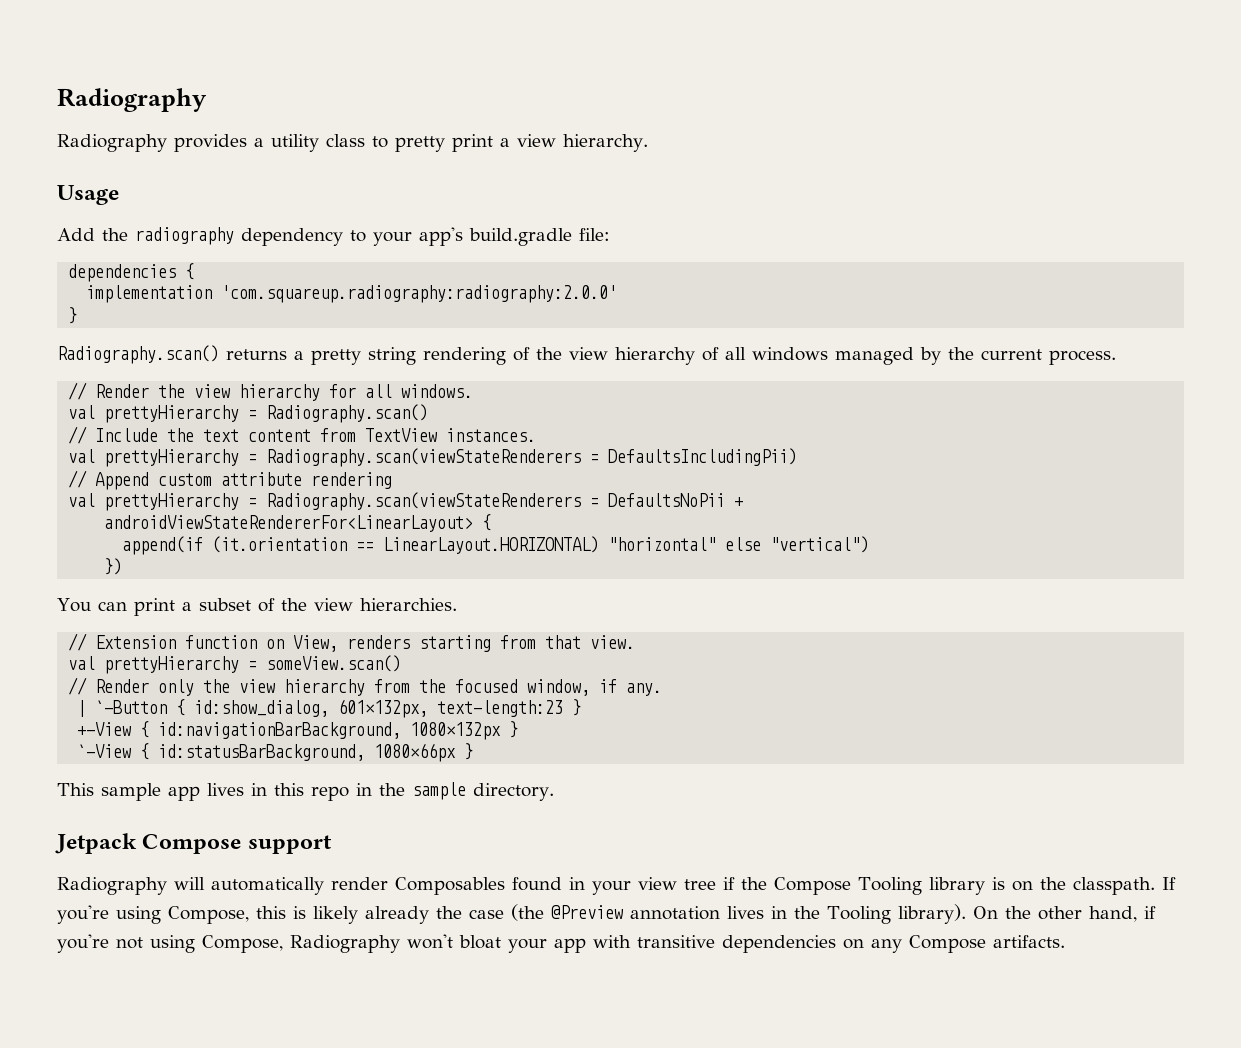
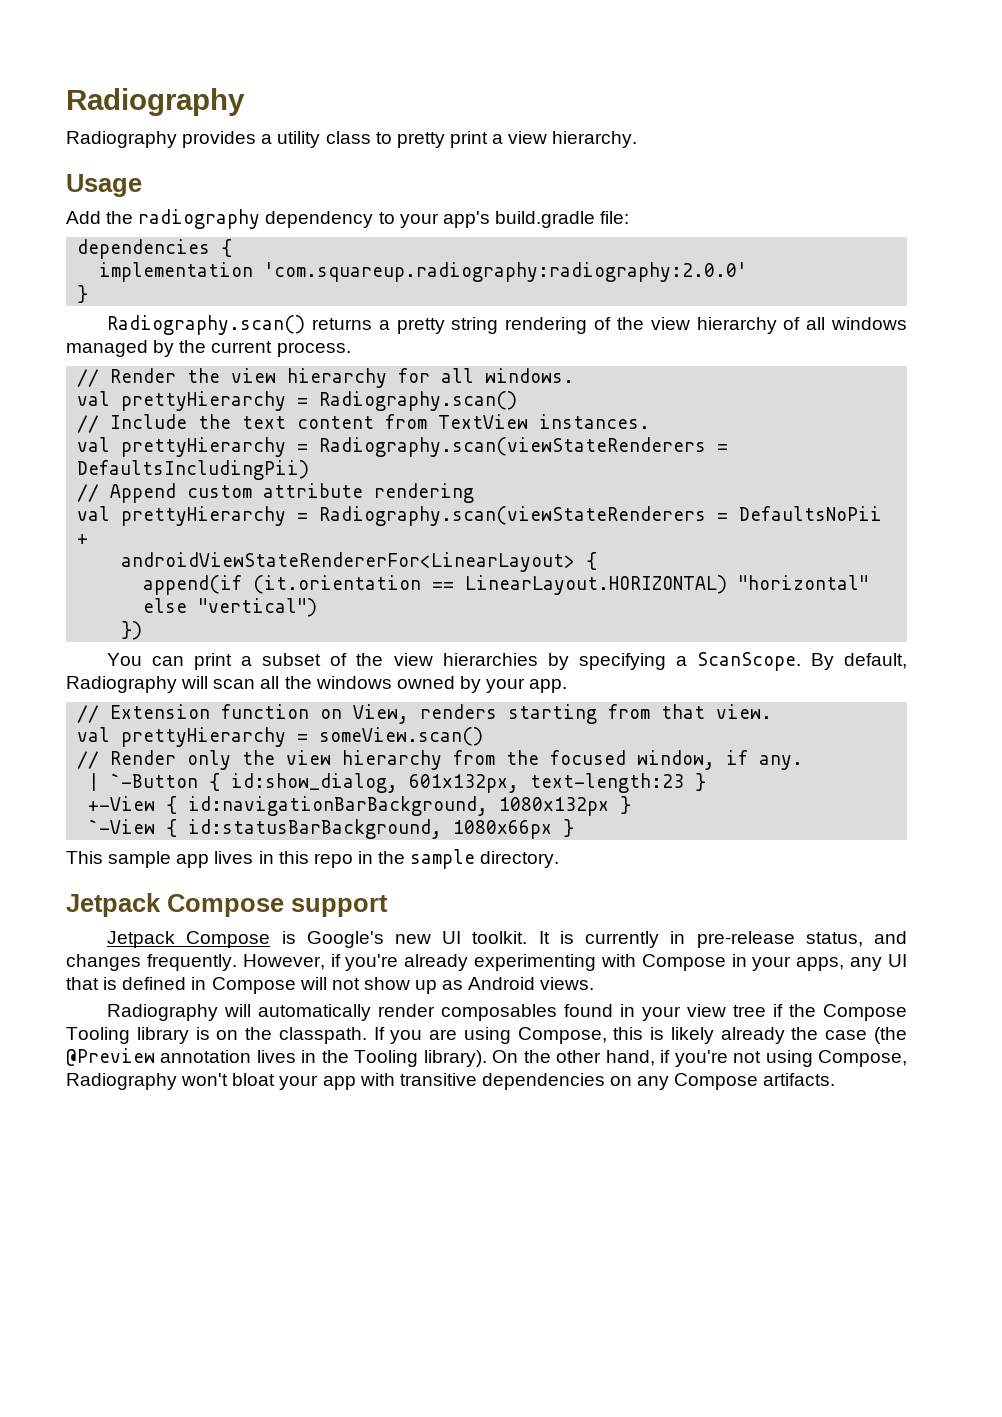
- You can print a subset of the view hierarchies.
+ You can print a subset of the view hierarchies by specifying a ScanScope. By default, Radiography will scan all the windows owned by your app.
+ Jetpack Compose is Google's new UI toolkit. It is currently in pre-release status, and changes frequently. However, if you're already experimenting with Compose in your apps, any UI that is defined in Compose will not show up as Android views.
- Radiography will automatically render Composables found in your view tree if the Compose Tooling library is on the classpath.
+ Radiography will automatically render composables found in your view tree if the Compose Tooling library is on the classpath.
- If you're using Compose, this is likely already the case (the @Preview annotation lives in the Tooling library).
+ If you are using Compose, this is likely already the case (the @Preview annotation lives in the Tooling library).

